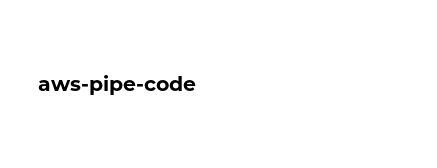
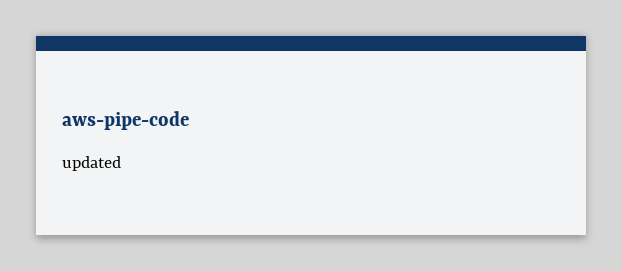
+ updated

